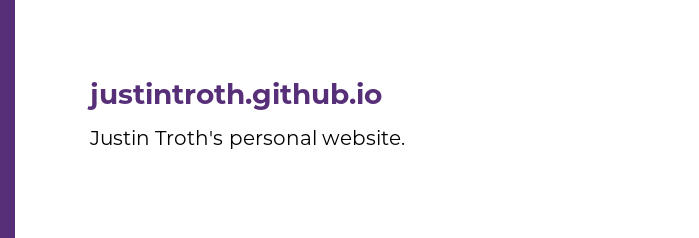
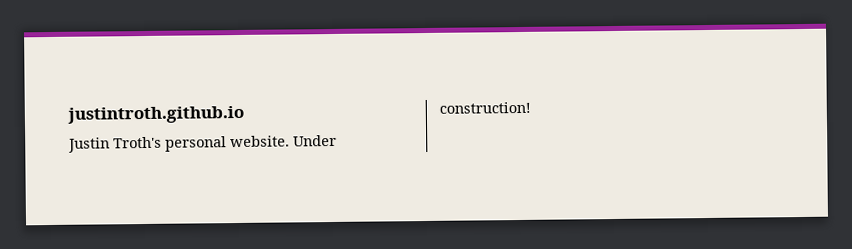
+ Under construction!

